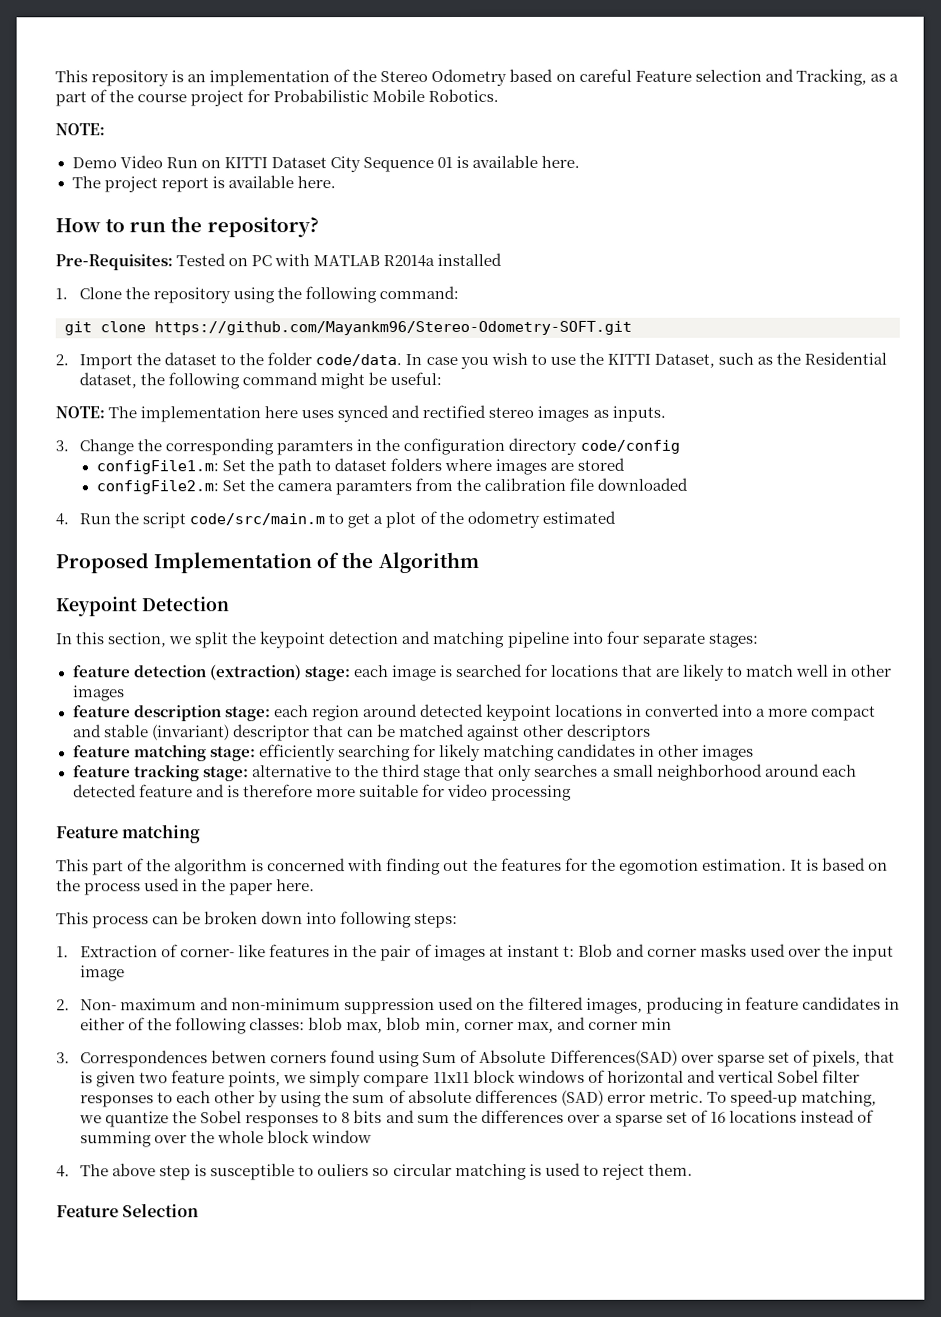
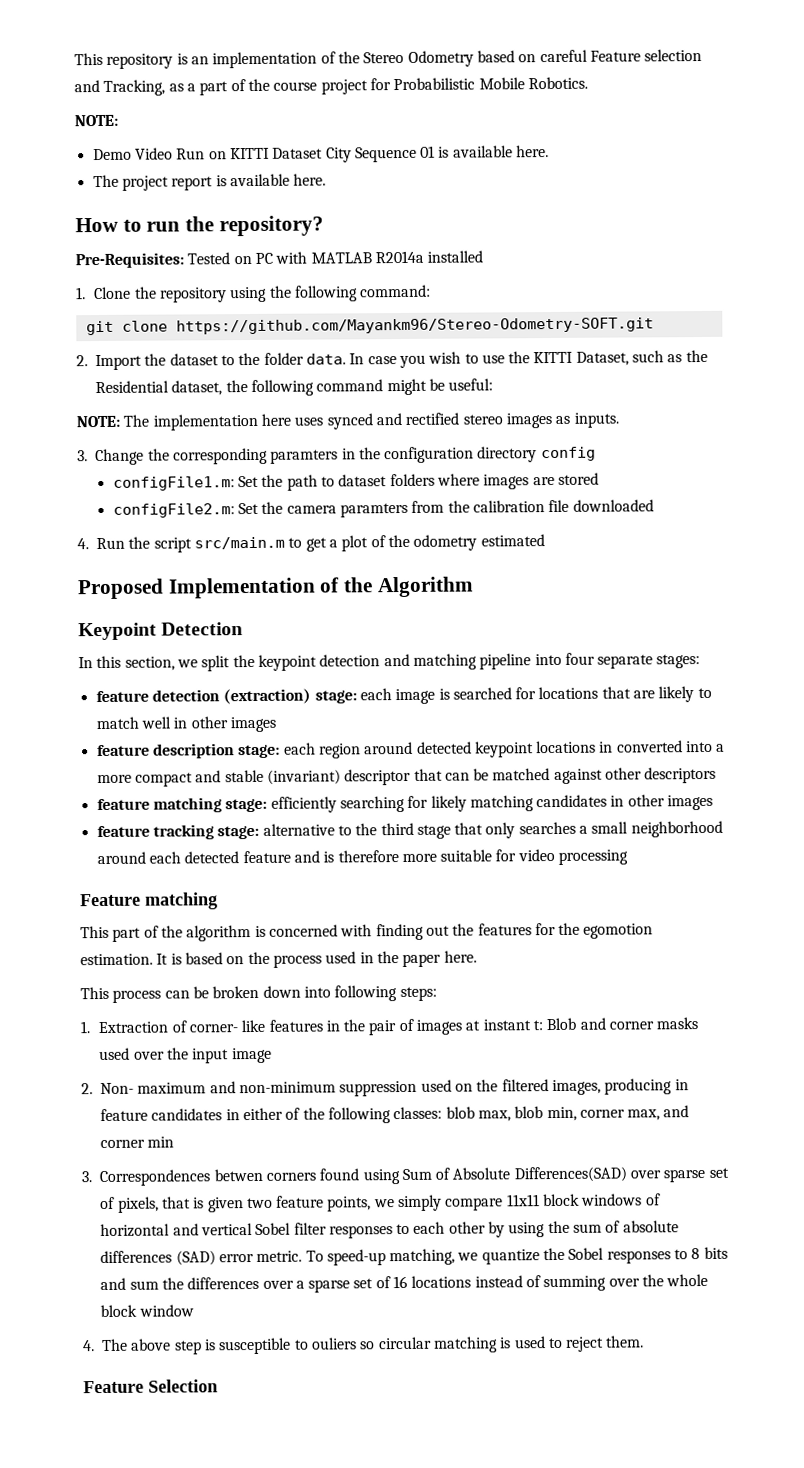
- 2. Import the dataset to the folder code/data.
+ 2. Import the dataset to the folder data.
- 3. Change the corresponding paramters in the configuration directory code/config
+ 3. Change the corresponding paramters in the configuration directory config
- 4. Run the script code/src/main.m to get a plot of the odometry estimated
+ 4. Run the script src/main.m to get a plot of the odometry estimated

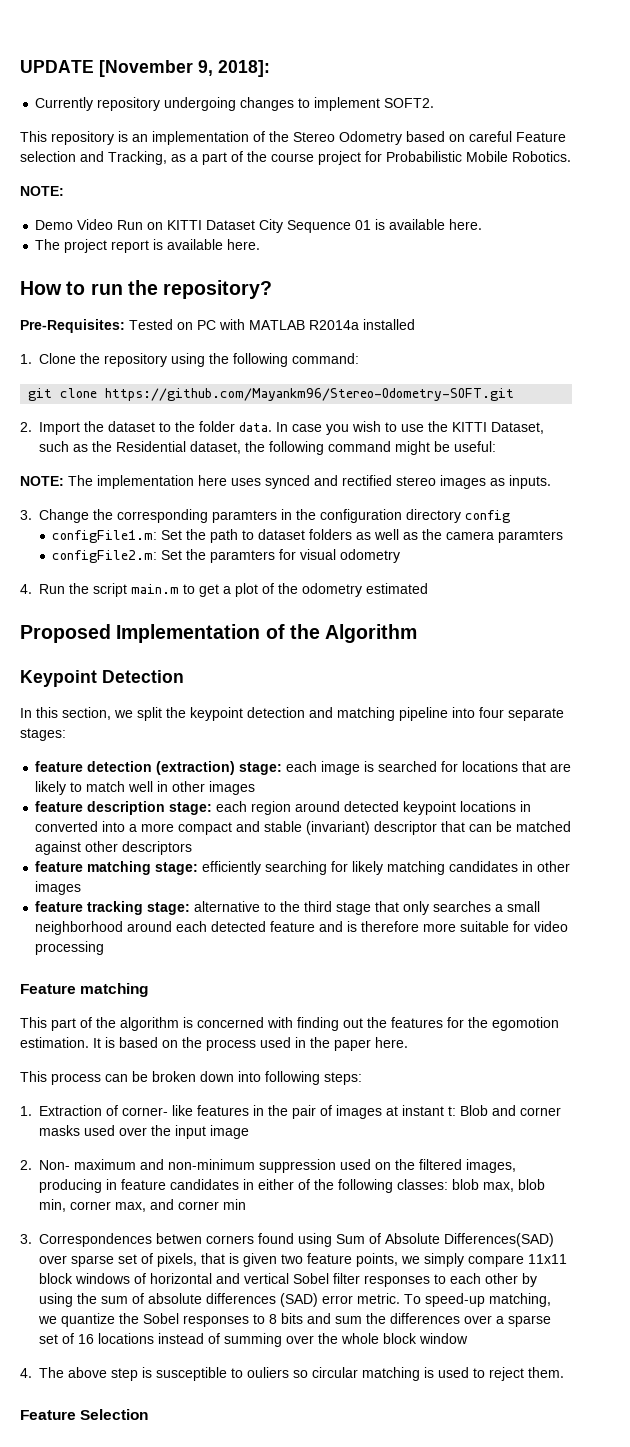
+ UPDATE [November 9, 2018]:
+ Currently repository undergoing changes to implement SOFT2.
- configFile1.m: Set the path to dataset folders where images are stored
- configFile2.m: Set the camera paramters from the calibration file downloaded
+ configFile1.m: Set the path to dataset folders as well as the camera paramters
+ configFile2.m: Set the paramters for visual odometry
- 4. Run the script src/main.m to get a plot of the odometry estimated
+ 4. Run the script main.m to get a plot of the odometry estimated

